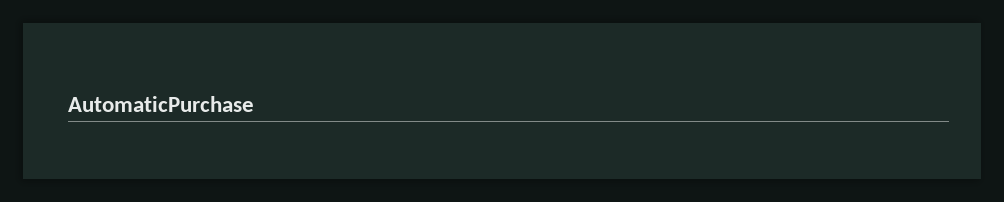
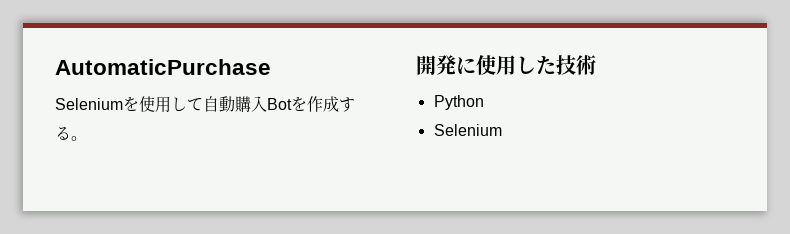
+ Seleniumを使用して自動購入Botを作成する。
+ 開発に使用した技術
+ Python
+ Selenium

